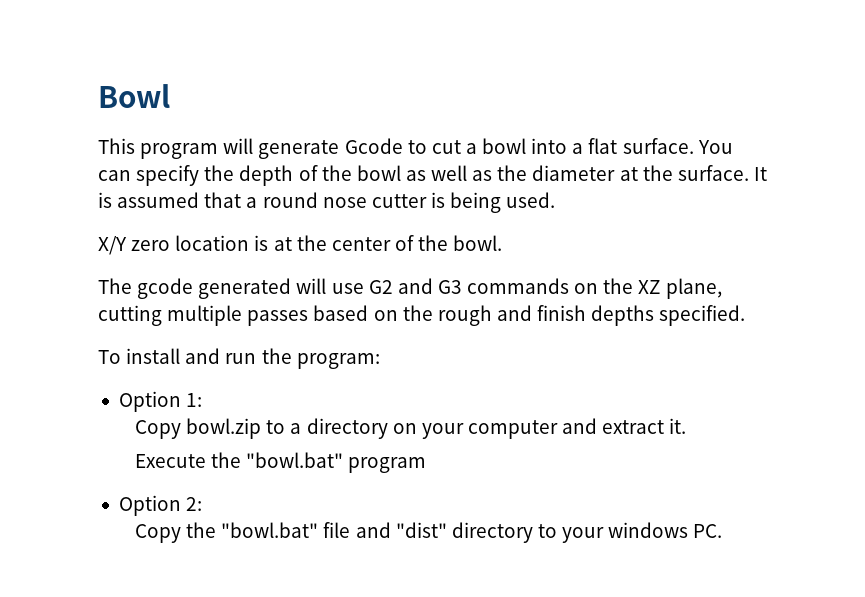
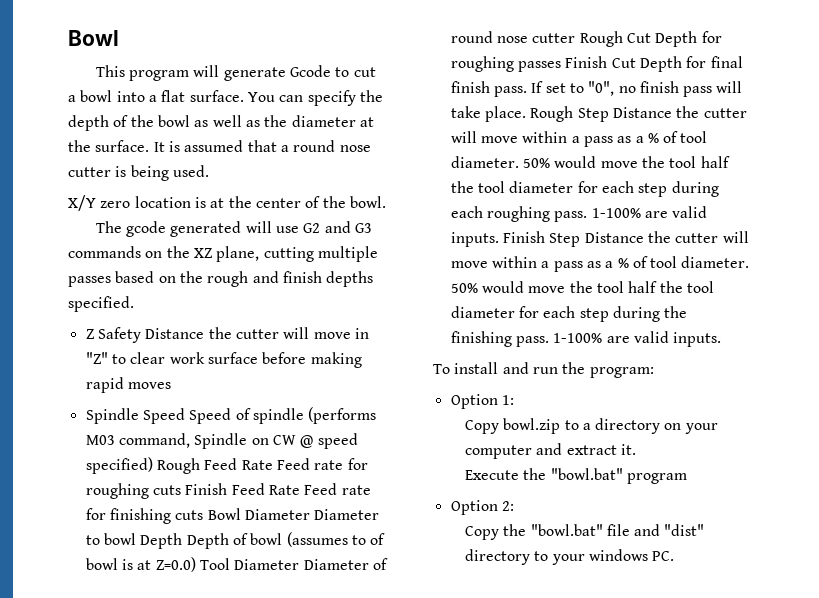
+ Z Safety Distance the cutter will move in "Z" to clear work surface before making rapid moves
+ Spindle Speed Speed of spindle (performs M03 command, Spindle on CW @ speed specified) Rough Feed Rate Feed rate for roughing cuts Finish Feed Rate Feed rate for finishing cuts Bowl Diameter Diameter to bowl Depth Depth of bowl (assumes to of bowl is at Z=0.0) Tool Diameter Diameter of round nose cutter Rough Cut Depth for roughing passes Finish Cut Depth for final finish pass. If set to "0", no finish pass will take place. Rough Step Distance the cutter will move within a pass as a % of tool diameter. 50% would move the tool half the tool diameter for each step during each roughing pass. 1-100% are valid inputs. Finish Step Distance the cutter will move within a pass as a % of tool diameter. 50% would move the tool half the tool diameter for each step during the finishing pass. 1-100% are valid inputs.

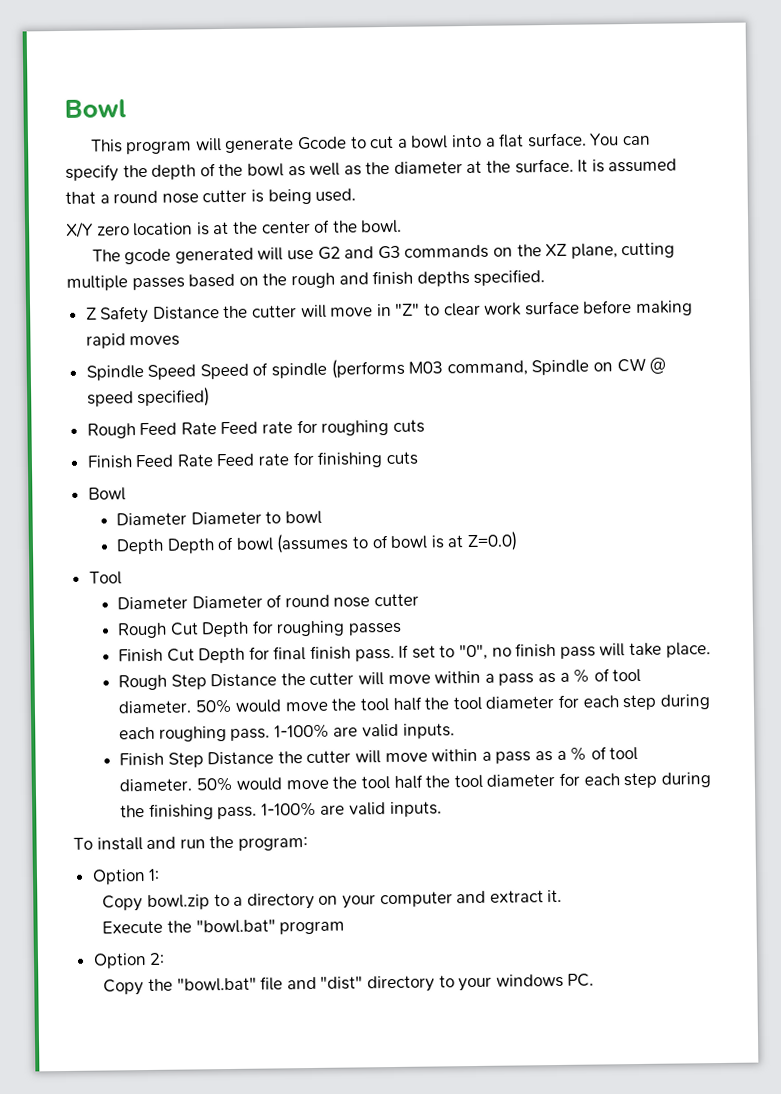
- Spindle Speed Speed of spindle (performs M03 command, Spindle on CW @ speed specified) Rough Feed Rate Feed rate for roughing cuts Finish Feed Rate Feed rate for finishing cuts Bowl Diameter Diameter to bowl Depth Depth of bowl (assumes to of bowl is at Z=0.0) Tool Diameter Diameter of round nose cutter Rough Cut Depth for roughing passes Finish Cut Depth for final finish pass.
+ Spindle Speed Speed of spindle (performs M03 command, Spindle on CW @ speed specified)
+ Rough Feed Rate Feed rate for roughing cuts
+ Finish Feed Rate Feed rate for finishing cuts
+ Bowl
+ Diameter Diameter to bowl
+ Depth Depth of bowl (assumes to of bowl is at Z=0.0)
+ Tool
+ Diameter Diameter of round nose cutter
+ Rough Cut Depth for roughing passes
+ Finish Cut Depth for final finish pass.
- If set to "0", no finish pass will take place. Rough Step Distance the cutter will move within a pass as a % of tool diameter.
+ If set to "0", no finish pass will take place.
+ Rough Step Distance the cutter will move within a pass as a % of tool diameter.
- 50% would move the tool half the tool diameter for each step during each roughing pass. 1-100% are valid inputs. Finish Step Distance the cutter will move within a pass as a % of tool diameter.
+ 50% would move the tool half the tool diameter for each step during each roughing pass. 1-100% are valid inputs.
+ Finish Step Distance the cutter will move within a pass as a % of tool diameter.

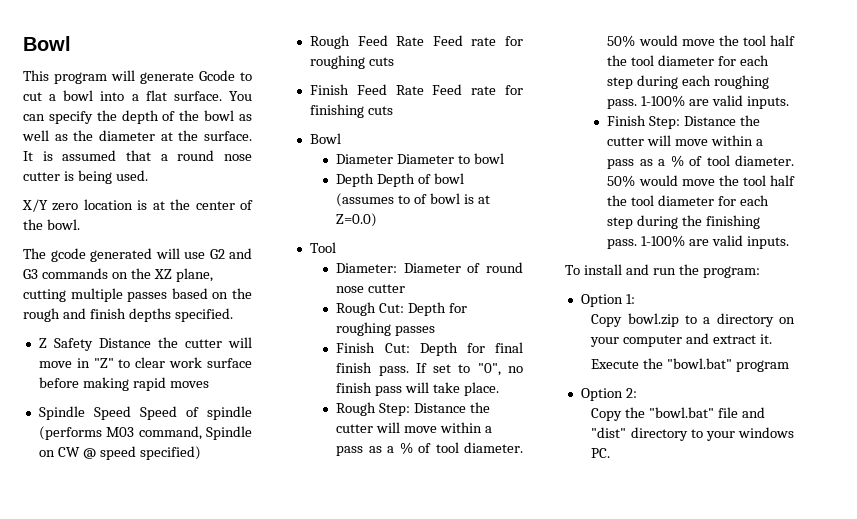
- Diameter Diameter of round nose cutter
+ Diameter: Diameter of round nose cutter
- Rough Cut Depth for roughing passes
+ Rough Cut: Depth for roughing passes
- Finish Cut Depth for final finish pass.
+ Finish Cut: Depth for final finish pass.
- Rough Step Distance the cutter will move within a pass as a % of tool diameter.
+ Rough Step: Distance the cutter will move within a pass as a % of tool diameter.
- Finish Step Distance the cutter will move within a pass as a % of tool diameter.
+ Finish Step: Distance the cutter will move within a pass as a % of tool diameter.

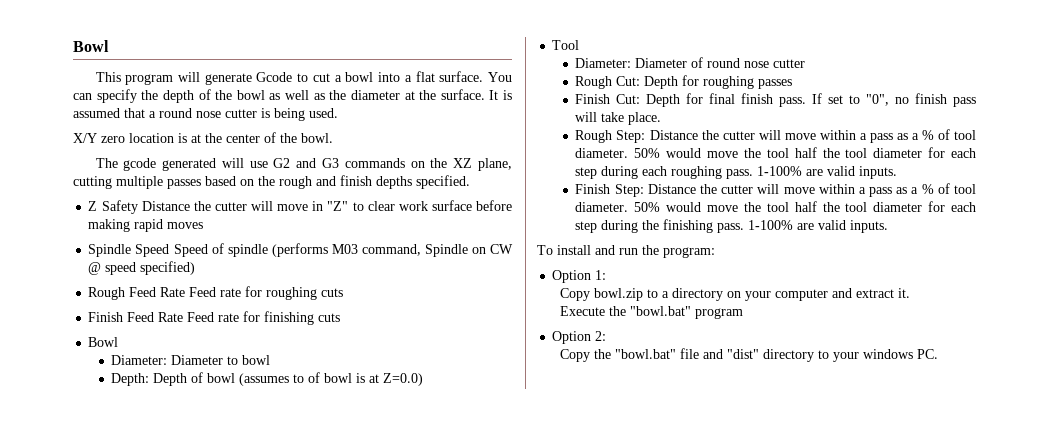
- Diameter Diameter to bowl
+ Diameter: Diameter to bowl
- Depth Depth of bowl (assumes to of bowl is at Z=0.0)
+ Depth: Depth of bowl (assumes to of bowl is at Z=0.0)

